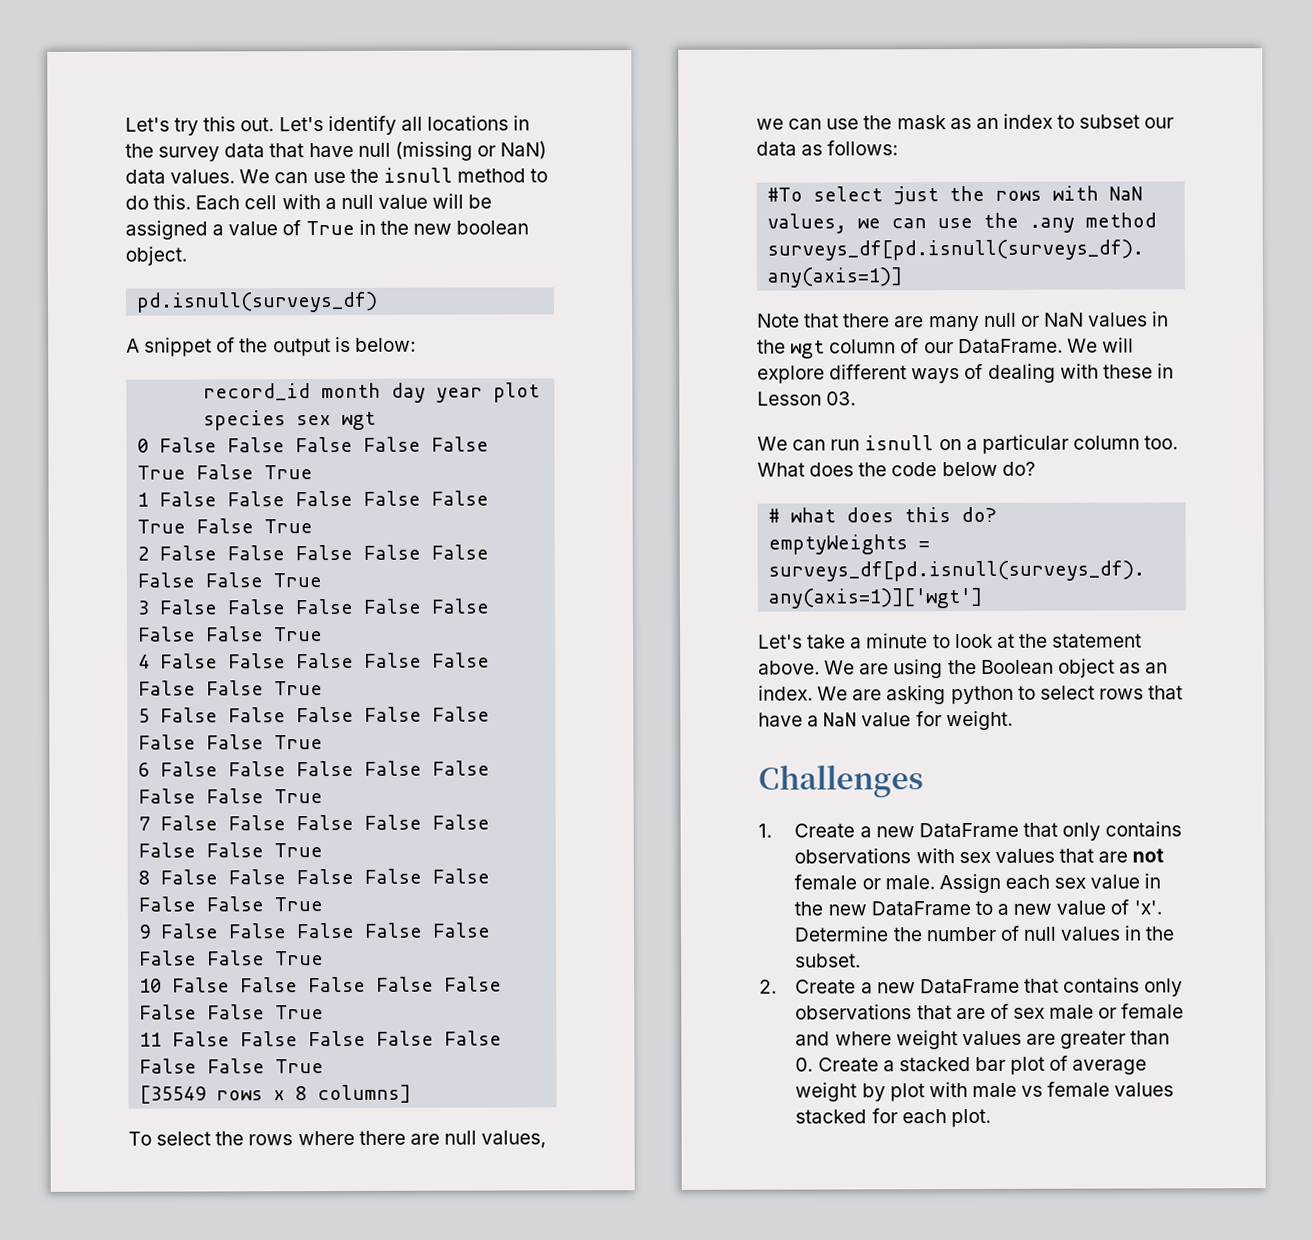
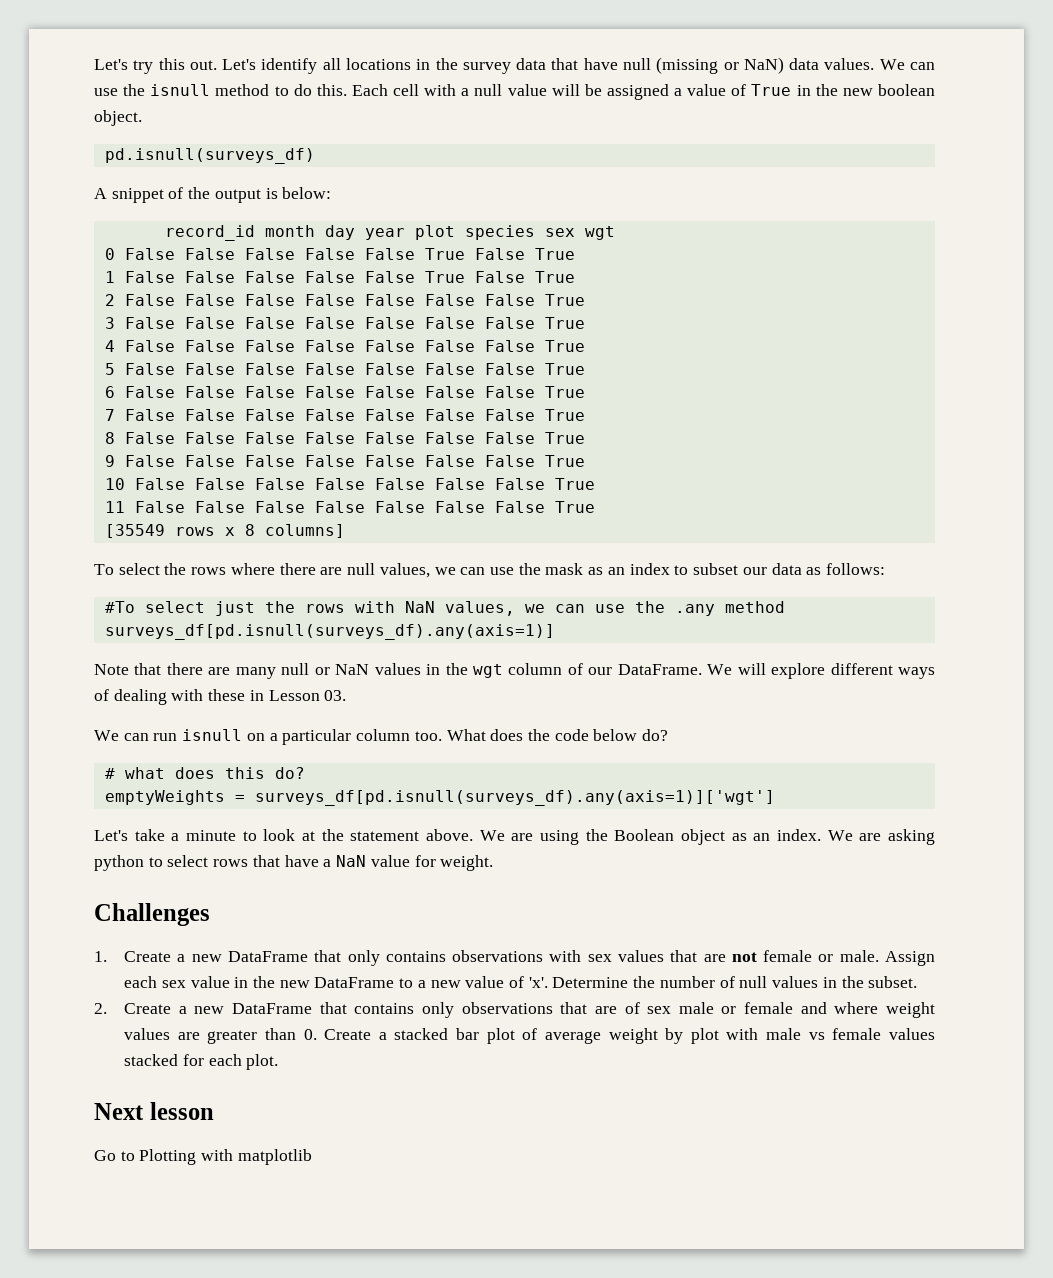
+ Next lesson
+ Go to Plotting with matplotlib

